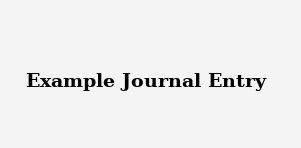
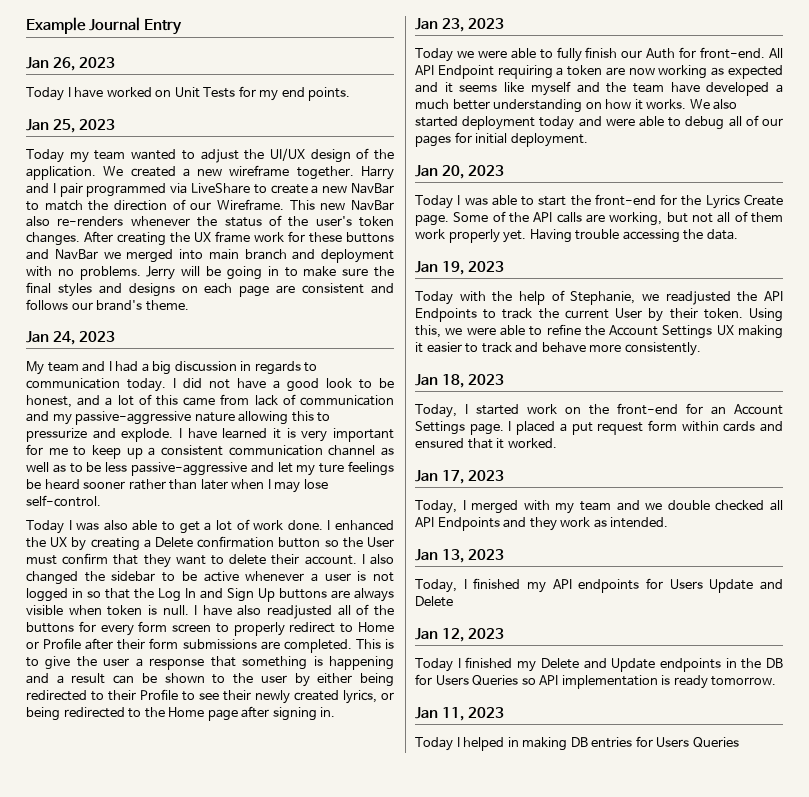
+ Jan 26, 2023
+ Today I have worked on Unit Tests for my end points.
+ Jan 25, 2023
+ Today my team wanted to adjust the UI/UX design of the application. We created a new wireframe together. Harry and I pair programmed via LiveShare to create a new NavBar to match the direction of our Wireframe. This new NavBar also re-renders whenever the status of the user's token changes. After creating the UX frame work for these buttons and NavBar we merged into main branch and deployment with no problems. Jerry will be going in to make sure the final styles and designs on each page are consistent and follows our brand's theme.
+ Jan 24, 2023
+ My team and I had a big discussion in regards to communication today. I did not have a good look to be honest, and a lot of this came from lack of communication and my passive-aggressive nature allowing this to pressurize and explode. I have learned it is very important for me to keep up a consistent communication channel as well as to be less passive-aggressive and let my ture feelings be heard sooner rather than later when I may lose self-control.
+ Today I was also able to get a lot of work done. I enhanced the UX by creating a Delete confirmation button so the User must confirm that they want to delete their account. I also changed the sidebar to be active whenever a user is not logged in so that the Log In and Sign Up buttons are always visible when token is null. I have also readjusted all of the buttons for every form screen to properly redirect to Home or Profile after their form submissions are completed. This is to give the user a response that something is happening and a result can be shown to the user by either being redirected to their Profile to see their newly created lyrics, or being redirected to the Home page after signing in.
+ Jan 23, 2023
+ Today we were able to fully finish our Auth for front-end. All API Endpoint requiring a token are now working as expected and it seems like myself and the team have developed a much better understanding on how it works. We also started deployment today and were able to debug all of our pages for initial deployment.
+ Jan 20, 2023
+ Today I was able to start the front-end for the Lyrics Create page. Some of the API calls are working, but not all of them work properly yet. Having trouble accessing the data.
+ Jan 19, 2023
+ Today with the help of Stephanie, we readjusted the API Endpoints to track the current User by their token. Using this, we were able to refine the Account Settings UX making it easier to track and behave more consistently.
+ Jan 18, 2023
+ Today, I started work on the front-end for an Account Settings page. I placed a put request form within cards and ensured that it worked.
+ Jan 17, 2023
+ Today, I merged with my team and we double checked all API Endpoints and they work as intended.
+ Jan 13, 2023
+ Today, I finished my API endpoints for Users Update and Delete
+ Jan 12, 2023
+ Today I finished my Delete and Update endpoints in the DB for Users Queries so API implementation is ready tomorrow.
+ Jan 11, 2023
+ Today I helped in making DB entries for Users Queries

